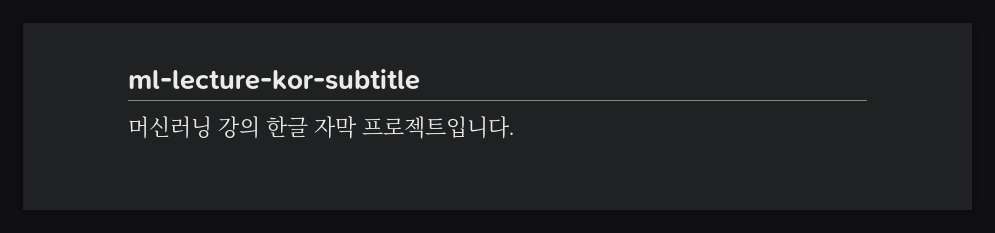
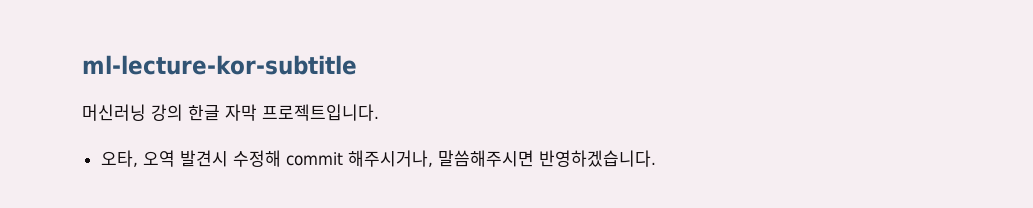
+ 오타, 오역 발견시 수정해 commit 해주시거나, 말씀해주시면 반영하겠습니다.

